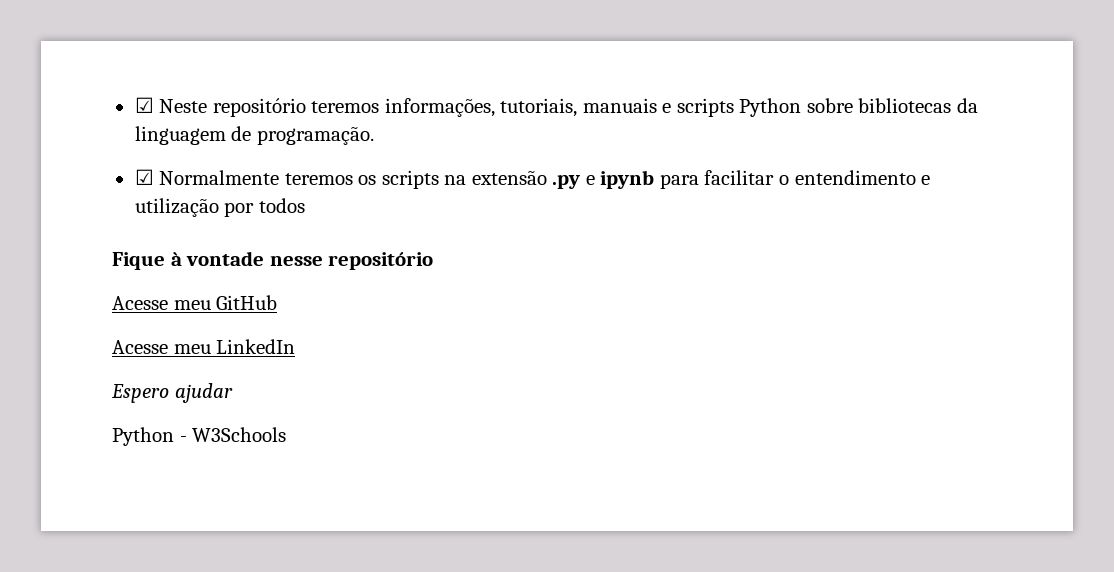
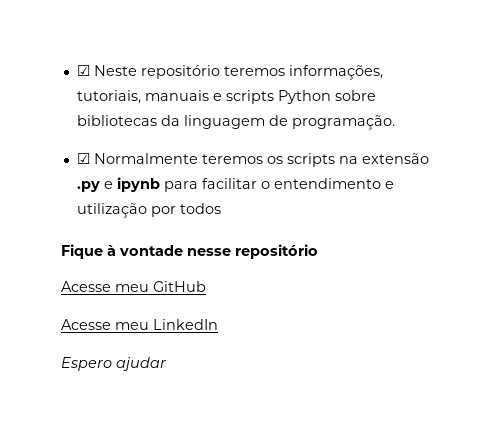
- Python - W3Schools

